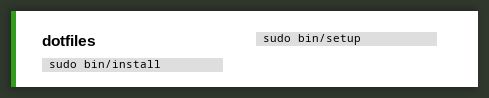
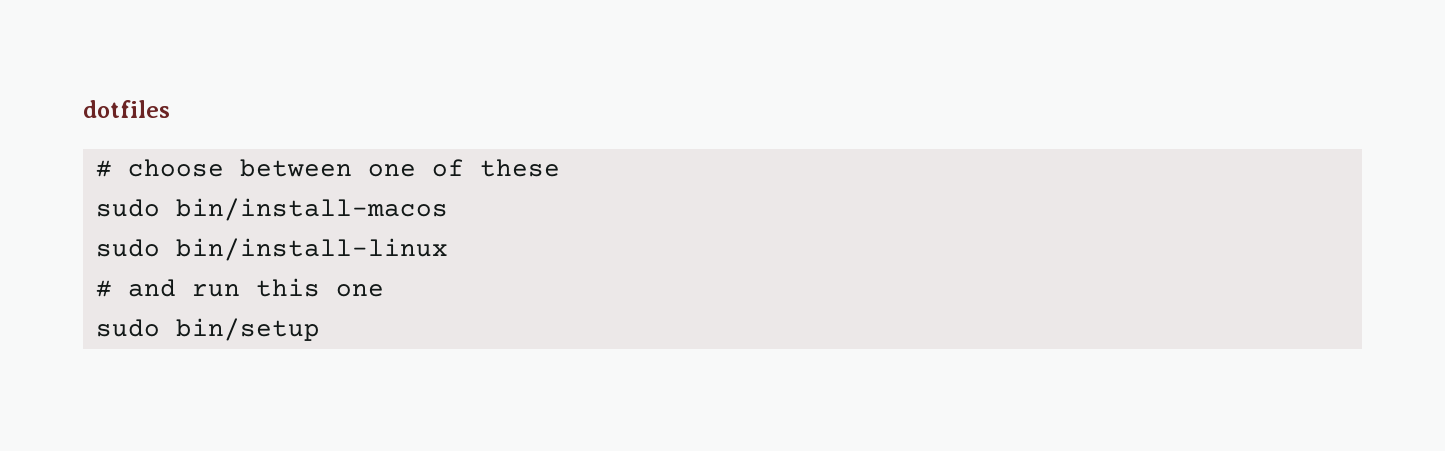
- sudo bin/install
+ # choose between one of these
+ sudo bin/install-macos
+ sudo bin/install-linux
+ # and run this one

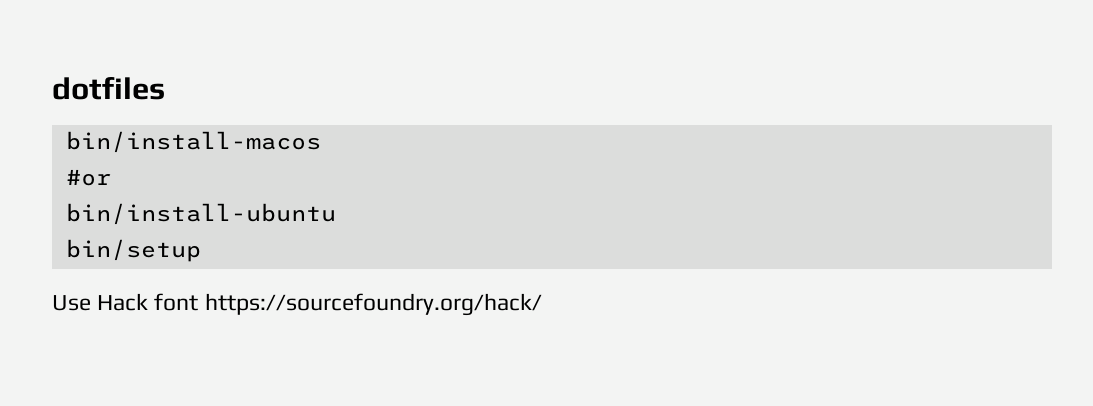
- # choose between one of these
- sudo bin/install-macos
- sudo bin/install-linux
- # and run this one
- sudo bin/setup
+ bin/install-macos
+ #or
+ bin/install-ubuntu
+ bin/setup
+ Use Hack font https://sourcefoundry.org/hack/

